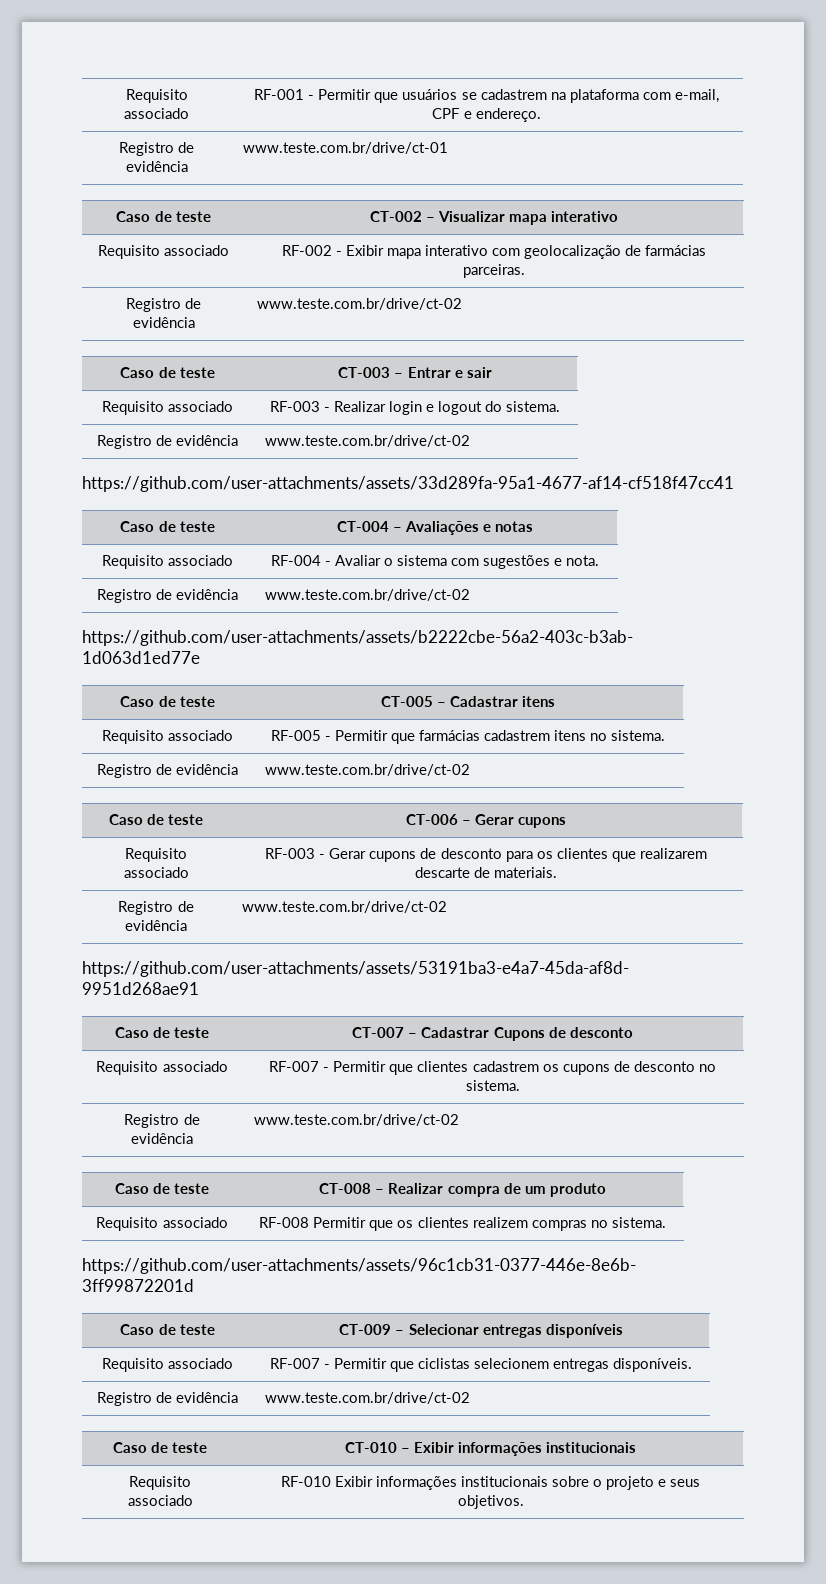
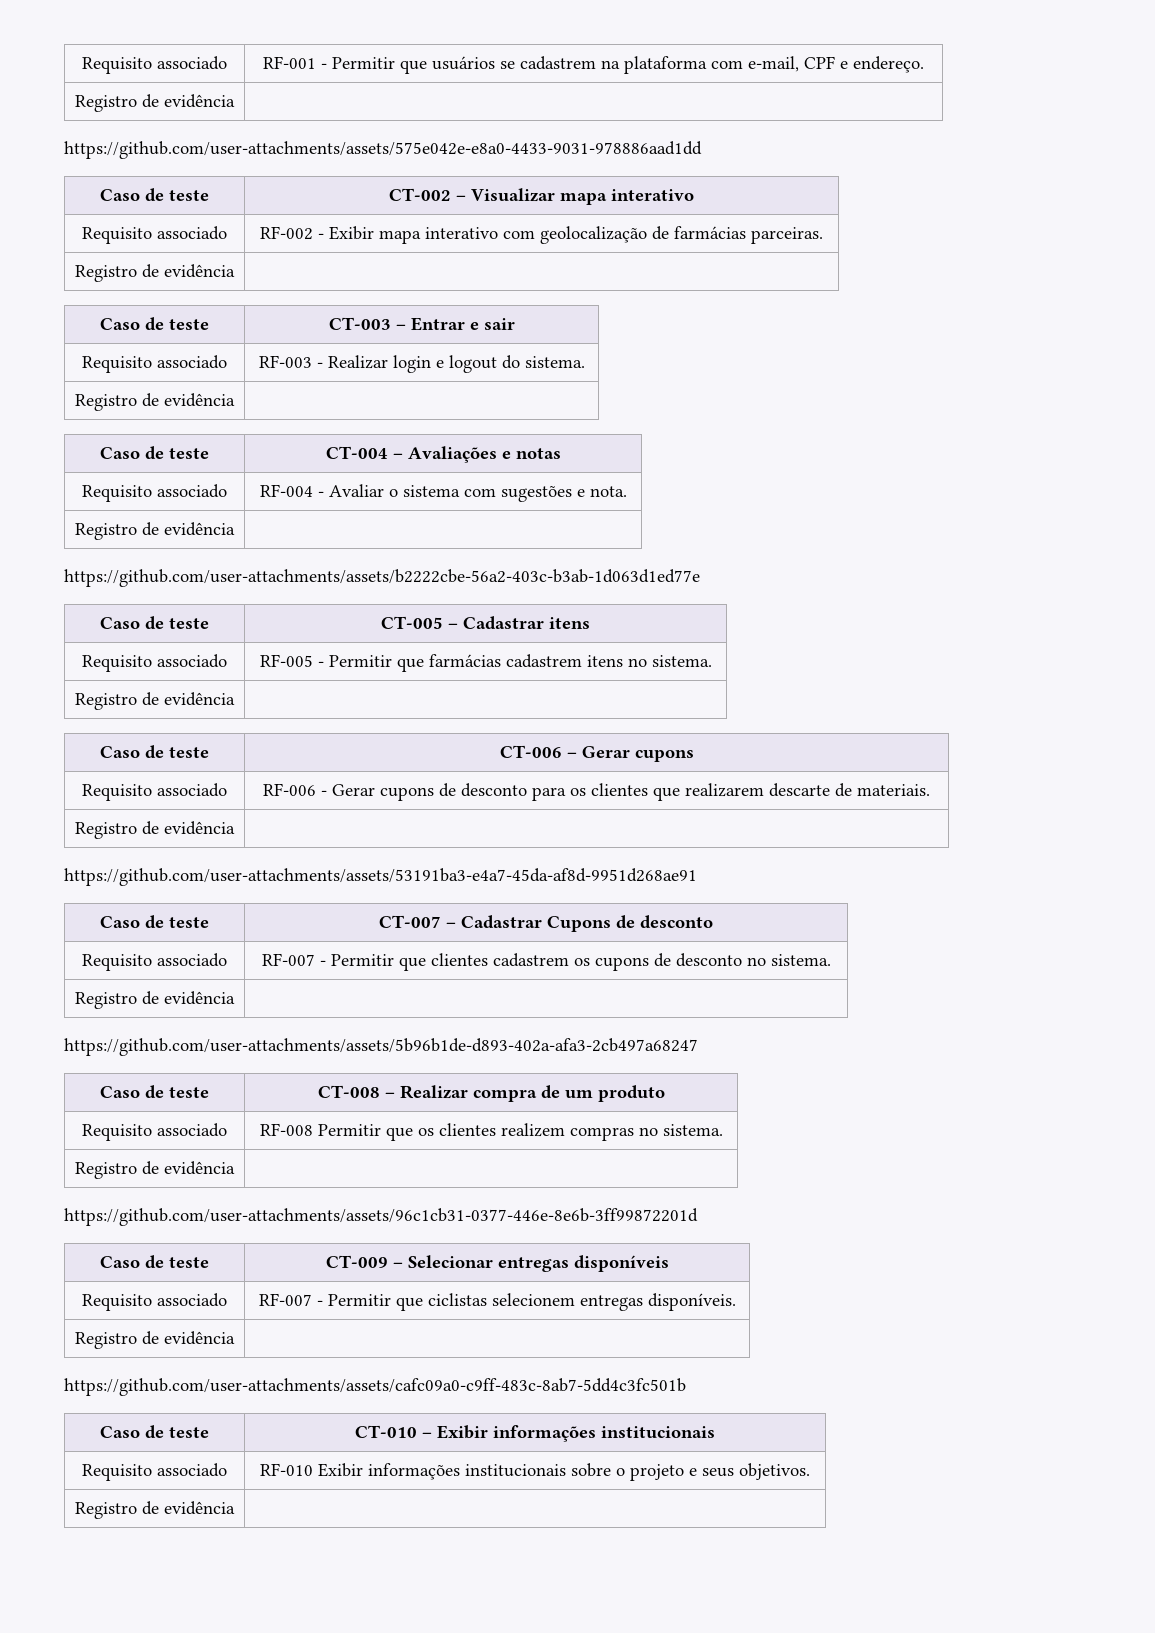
  Requisito associado | RF-001 - Permitir que usuários se cadastrem na plataforma com e-mail, CPF e endereço.
- Registro de evidência | www.teste.com.br/drive/ct-01
+ Registro de evidência |
+ https://github.com/user-attachments/assets/575e042e-e8a0-4433-9031-978886aad1dd
  Requisito associado | RF-002 - Exibir mapa interativo com geolocalização de farmácias parceiras.
- Registro de evidência | www.teste.com.br/drive/ct-02
+ Registro de evidência |
  Requisito associado | RF-003 - Realizar login e logout do sistema.
- Registro de evidência | www.teste.com.br/drive/ct-02
- https://github.com/user-attachments/assets/33d289fa-95a1-4677-af14-cf518f47cc41
+ Registro de evidência |
  Requisito associado | RF-004 - Avaliar o sistema com sugestões e nota.
- Registro de evidência | www.teste.com.br/drive/ct-02
+ Registro de evidência |
  Requisito associado | RF-005 - Permitir que farmácias cadastrem itens no sistema.
- Registro de evidência | www.teste.com.br/drive/ct-02
+ Registro de evidência |
- Requisito associado | RF-003 - Gerar cupons de desconto para os clientes que realizarem descarte de materiais.
- Registro de evidência | www.teste.com.br/drive/ct-02
+ Requisito associado | RF-006 - Gerar cupons de desconto para os clientes que realizarem descarte de materiais.
+ Registro de evidência |
  Requisito associado | RF-007 - Permitir que clientes cadastrem os cupons de desconto no sistema.
- Registro de evidência | www.teste.com.br/drive/ct-02
+ Registro de evidência |
+ https://github.com/user-attachments/assets/5b96b1de-d893-402a-afa3-2cb497a68247
  Requisito associado | RF-008 Permitir que os clientes realizem compras no sistema.
+ Registro de evidência |
  Requisito associado | RF-007 - Permitir que ciclistas selecionem entregas disponíveis.
- Registro de evidência | www.teste.com.br/drive/ct-02
+ Registro de evidência |
+ https://github.com/user-attachments/assets/cafc09a0-c9ff-483c-8ab7-5dd4c3fc501b
  Requisito associado | RF-010 Exibir informações institucionais sobre o projeto e seus objetivos.
+ Registro de evidência |

